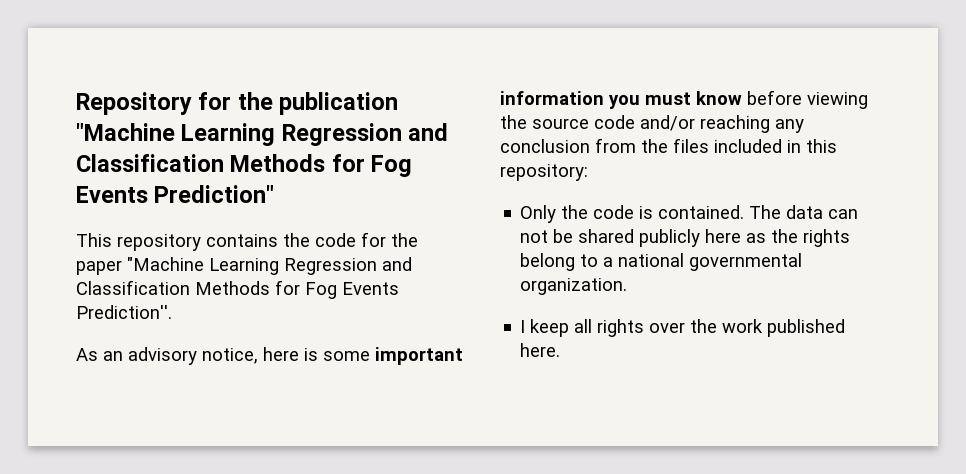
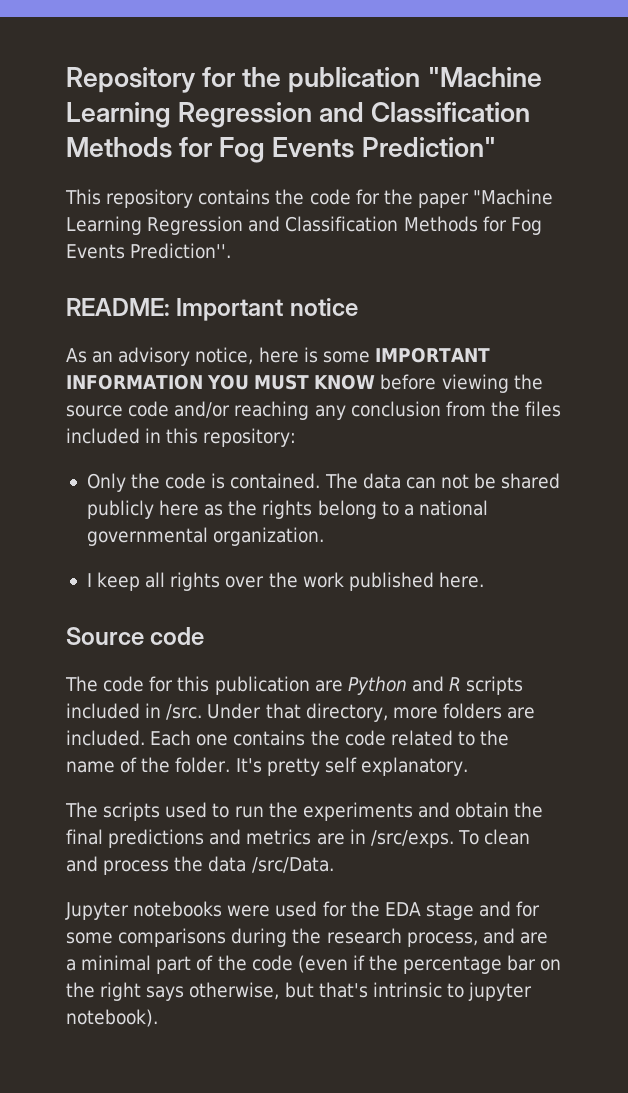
+ README: Important notice
- As an advisory notice, here is some important information you must know before viewing the source code and/or reaching any conclusion from the files included in this repository:
+ As an advisory notice, here is some IMPORTANT INFORMATION YOU MUST KNOW before viewing the source code and/or reaching any conclusion from the files included in this repository:
+ Source code
+ The code for this publication are Python and R scripts included in /src. Under that directory, more folders are included. Each one contains the code related to the name of the folder. It's pretty self explanatory.
+ The scripts used to run the experiments and obtain the final predictions and metrics are in /src/exps. To clean and process the data /src/Data.
+ Jupyter notebooks were used for the EDA stage and for some comparisons during the research process, and are a minimal part of the code (even if the percentage bar on the right says otherwise, but that's intrinsic to jupyter notebook).

